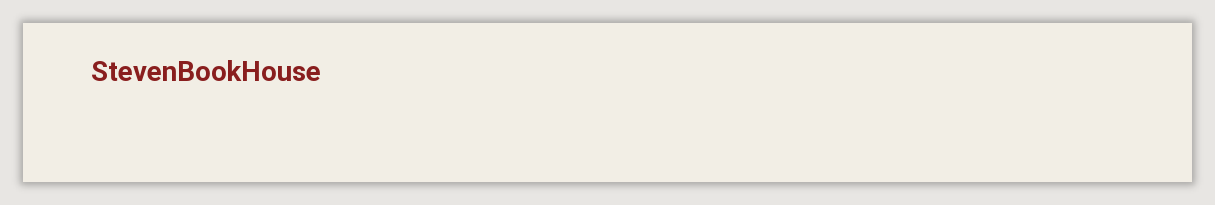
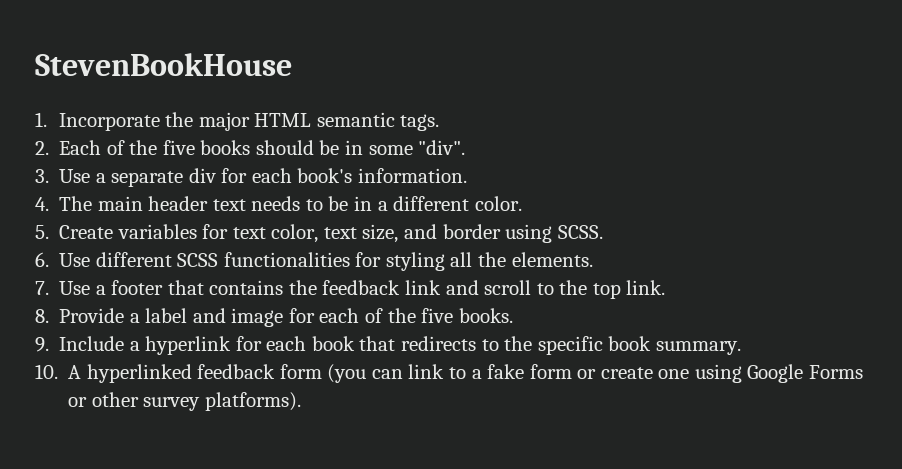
+ 1. Incorporate the major HTML semantic tags.
+ 2. Each of the five books should be in some "div".
+ 3. Use a separate div for each book's information.
+ 4. The main header text needs to be in a different color.
+ 5. Create variables for text color, text size, and border using SCSS.
+ 6. Use different SCSS functionalities for styling all the elements.
+ 7. Use a footer that contains the feedback link and scroll to the top link.
+ 8. Provide a label and image for each of the five books.
+ 9. Include a hyperlink for each book that redirects to the specific book summary.
+ 10. A hyperlinked feedback form (you can link to a fake form or create one using Google Forms or other survey platforms).

